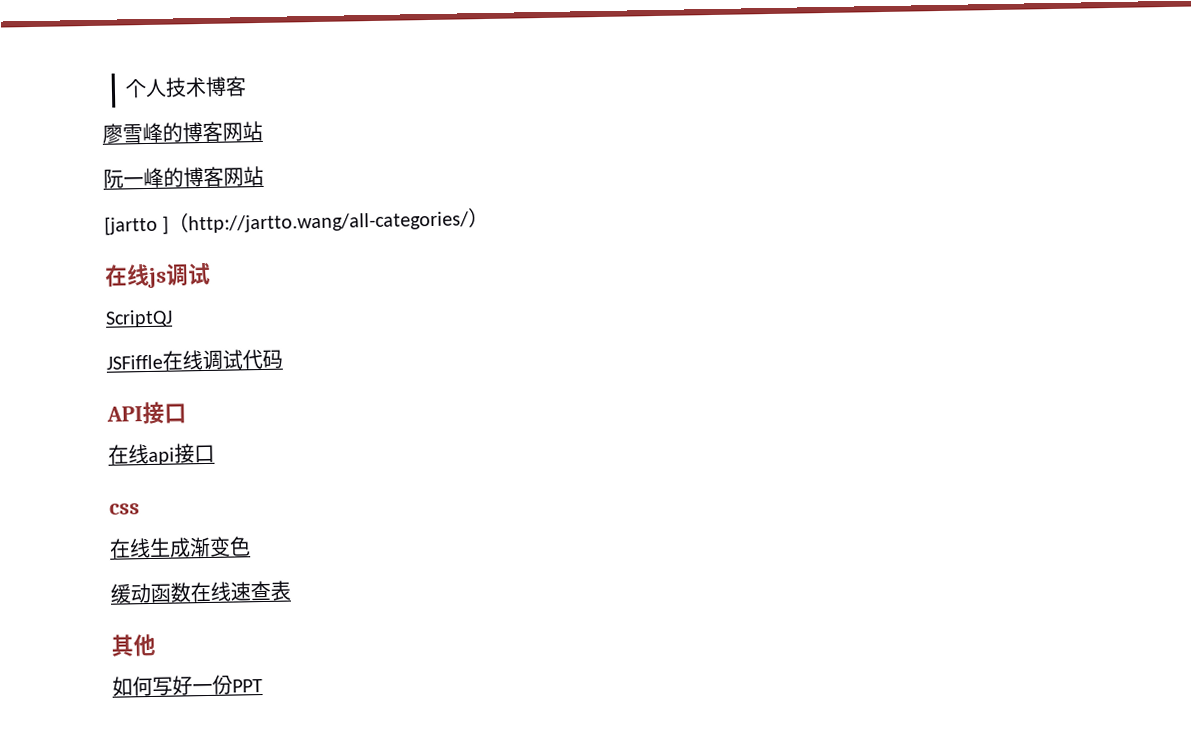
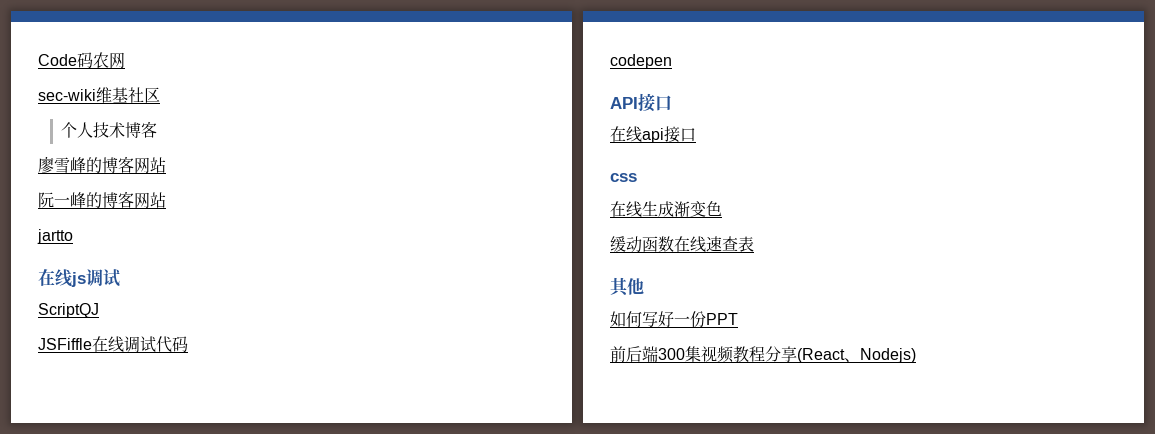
+ Code码农网
+ sec-wiki维基社区
- [jartto ]（http://jartto.wang/all-categories/）
+ jartto
+ codepen
+ 前后端300集视频教程分享(React、Nodejs)

